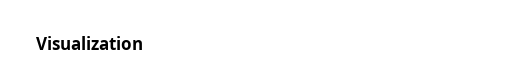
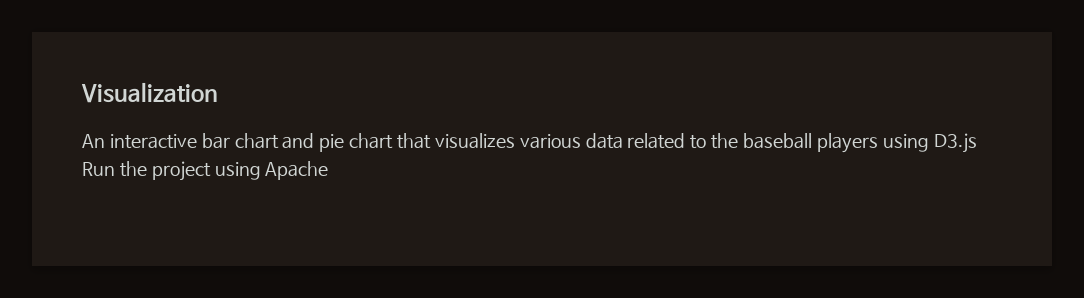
+ An interactive bar chart and pie chart that visualizes various data related to the baseball players using D3.js Run the project using Apache

